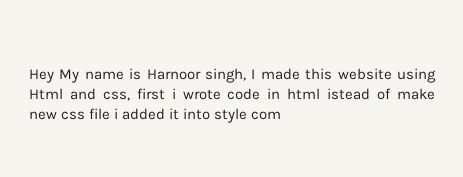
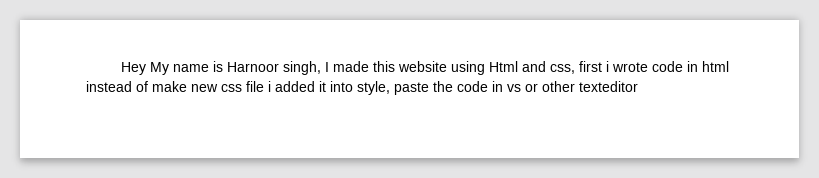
- Hey My name is Harnoor singh, I made this website using Html and css, first i wrote code in html istead of make new css file i added it into style com
+ Hey My name is Harnoor singh, I made this website using Html and css, first i wrote code in html instead of make new css file i added it into style, paste the code in vs or other texteditor

